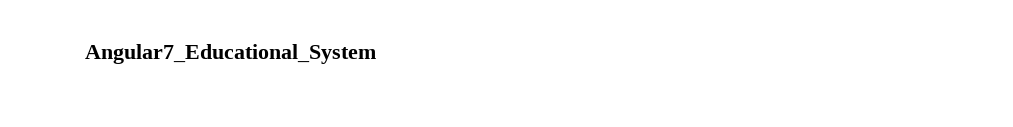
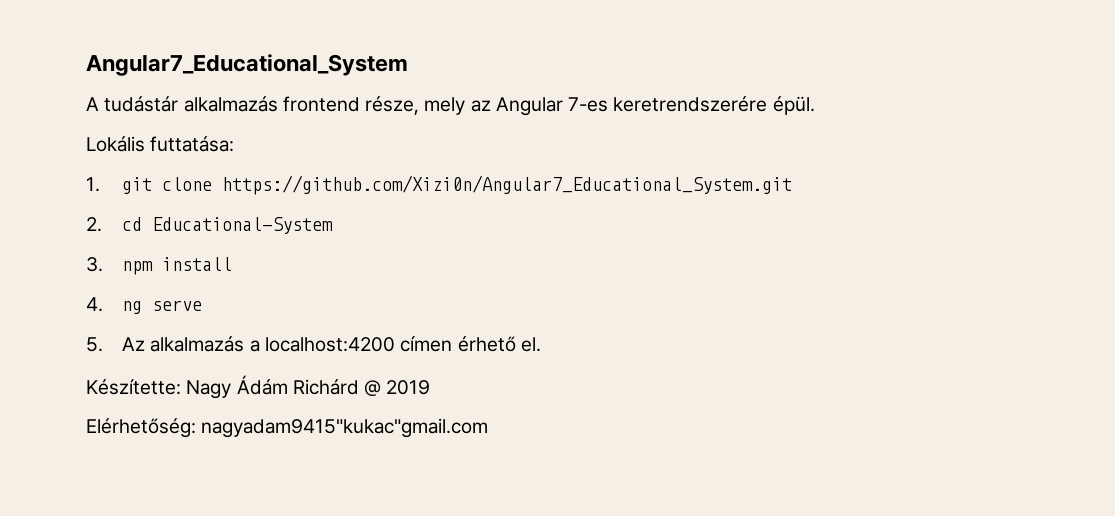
+ A tudástár alkalmazás frontend része, mely az Angular 7-es keretrendszerére épül.
+ Lokális futtatása:
+ 1. git clone https://github.com/Xizi0n/Angular7_Educational_System.git
+ 2. cd Educational-System
+ 3. npm install
+ 4. ng serve
+ 5. Az alkalmazás a localhost:4200 címen érhető el.
+ Készítette: Nagy Ádám Richárd @ 2019
+ Elérhetőség: nagyadam9415"kukac"gmail.com

